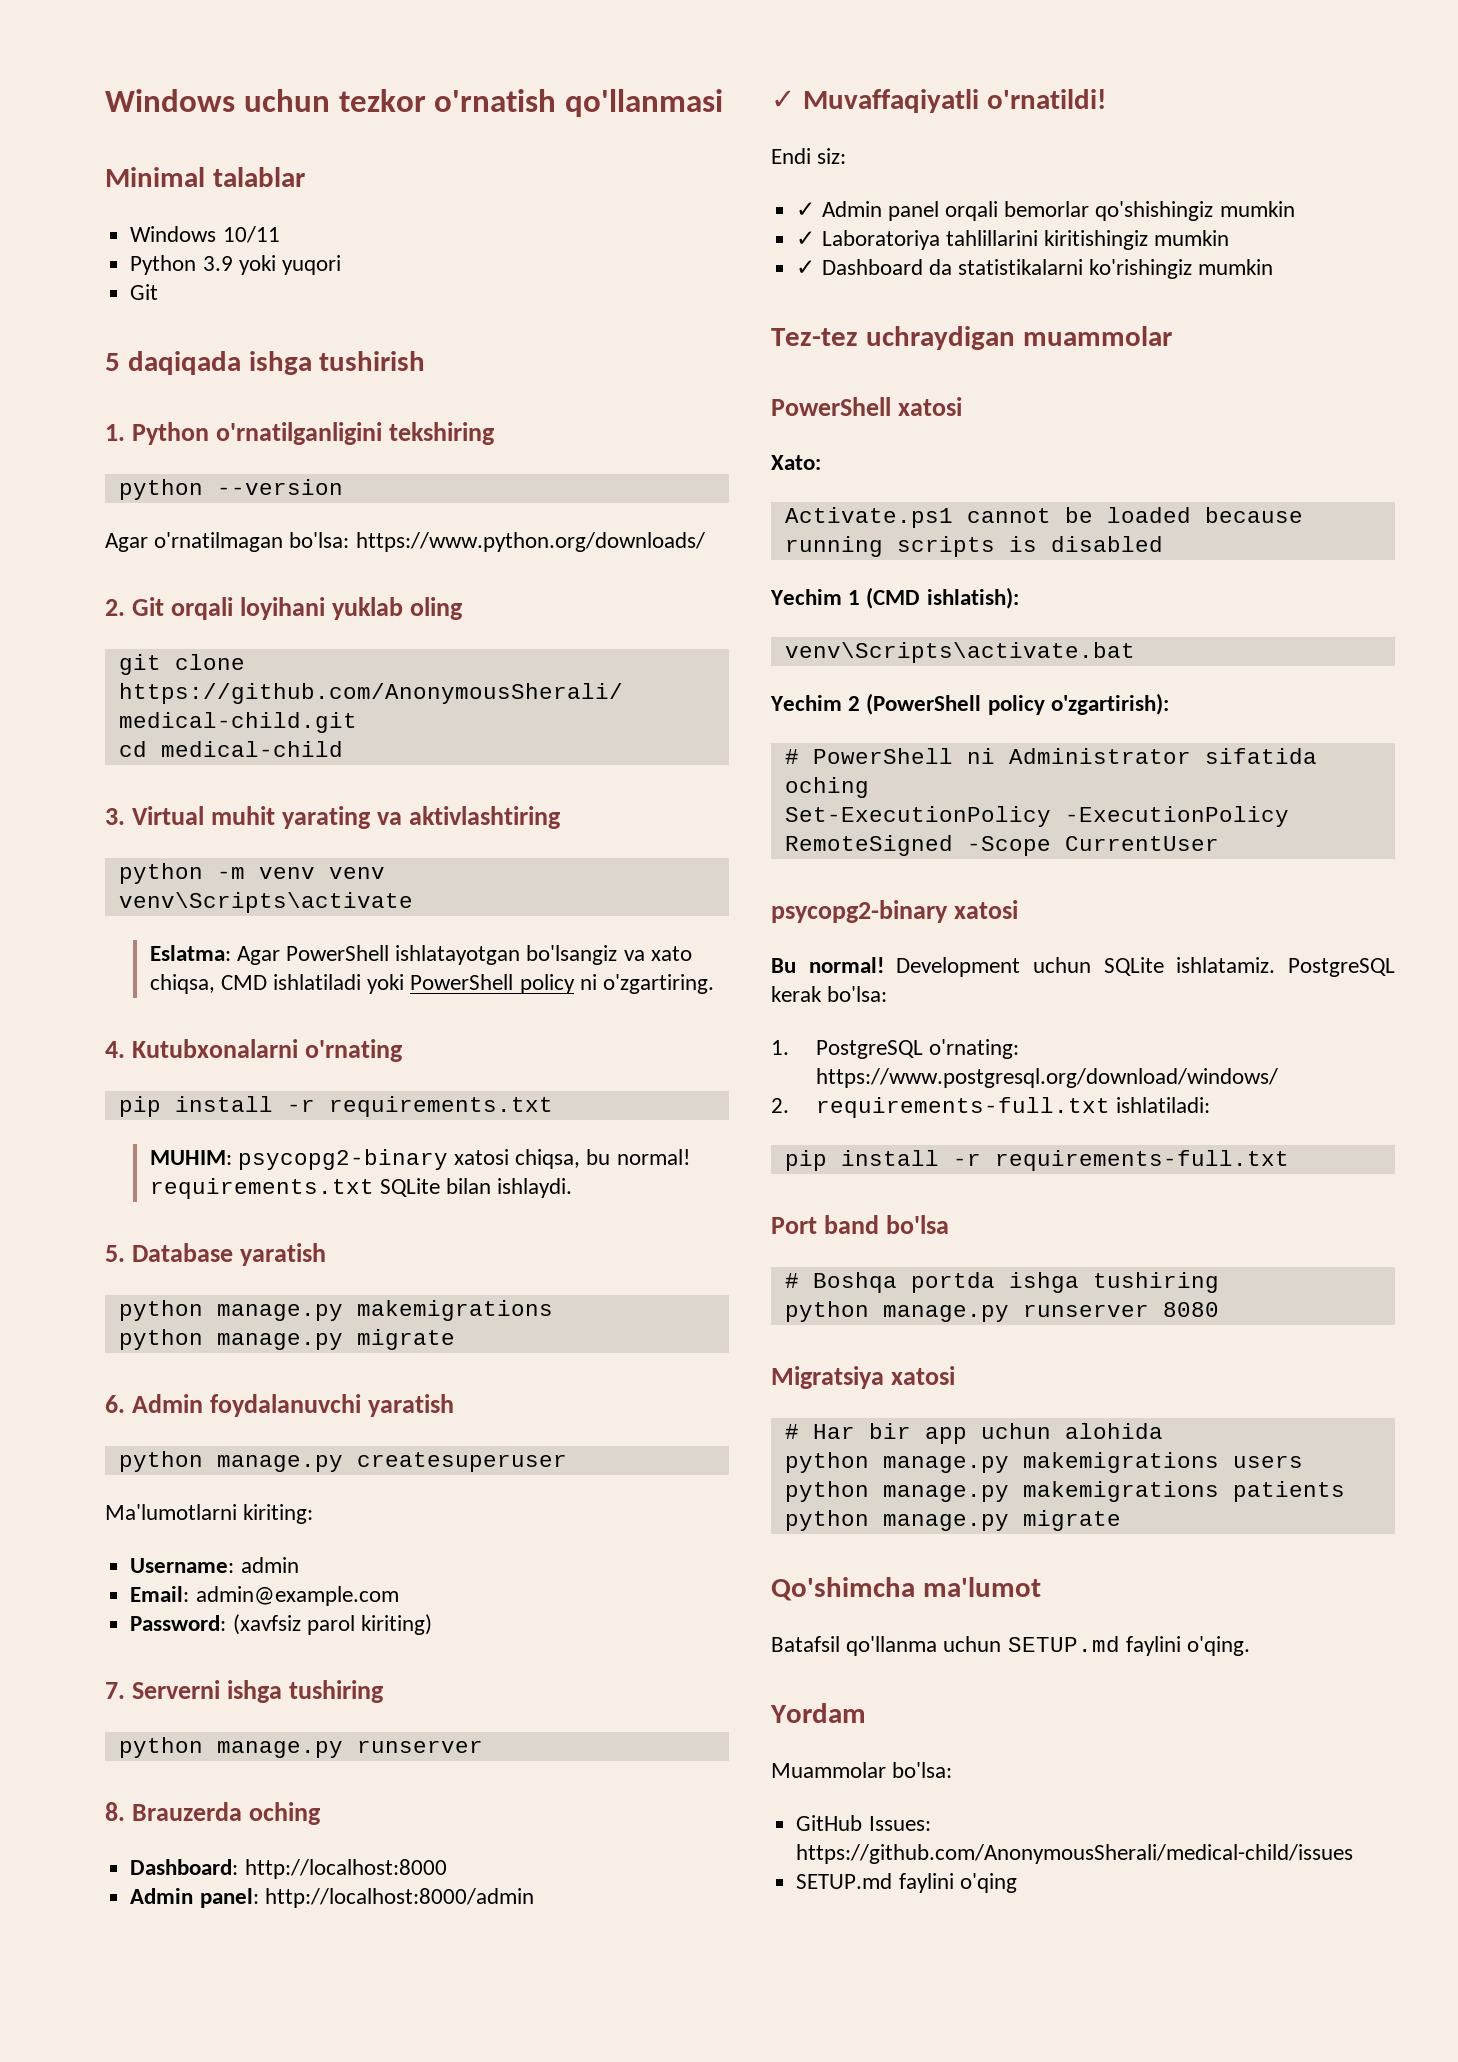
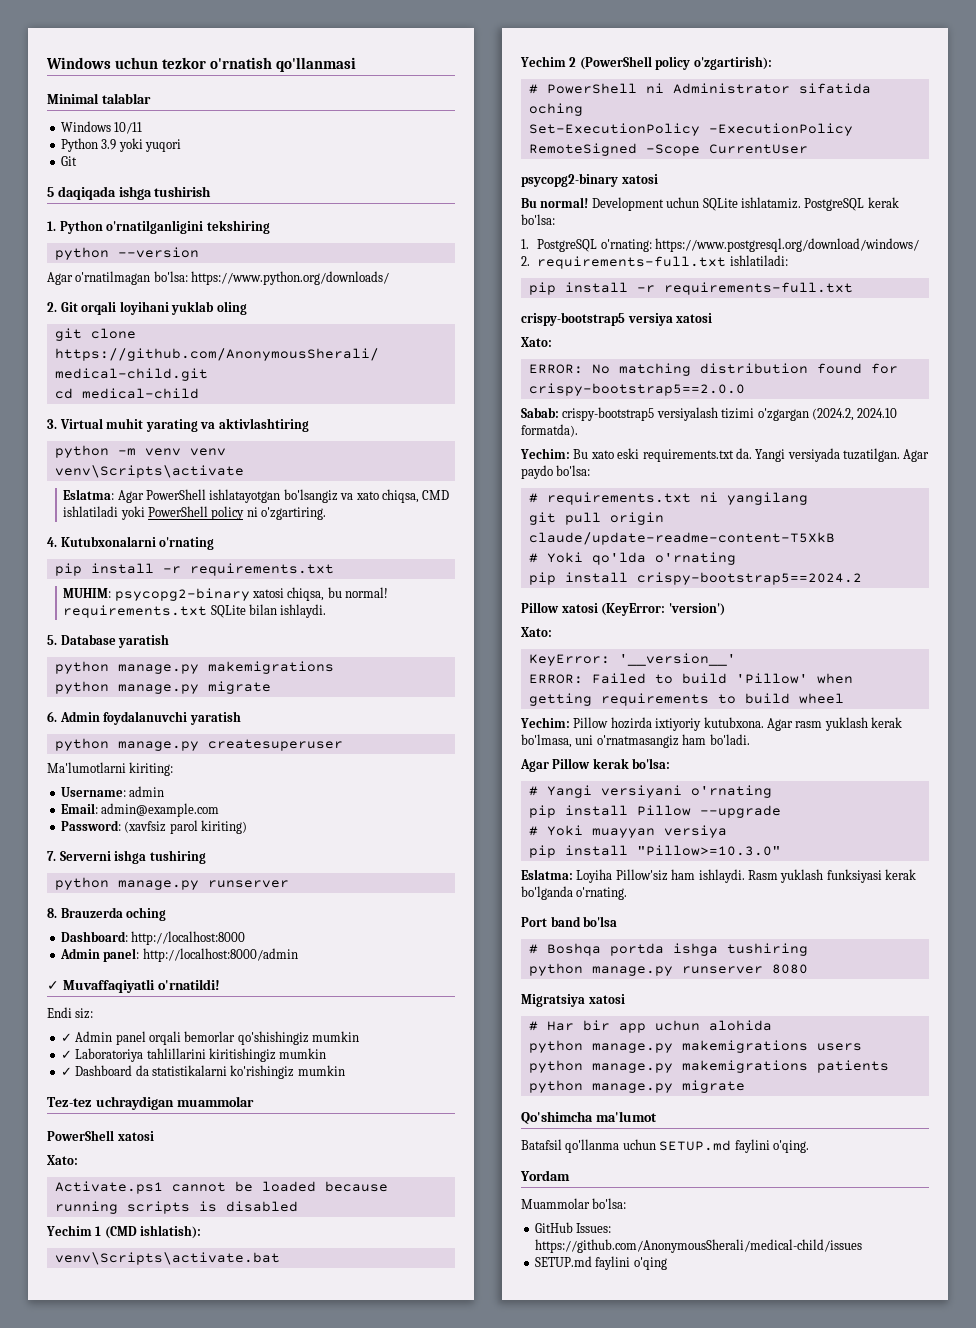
+ crispy-bootstrap5 versiya xatosi
+ Xato:
+ ERROR: No matching distribution found for crispy-bootstrap5==2.0.0
+ Sabab: crispy-bootstrap5 versiyalash tizimi o'zgargan (2024.2, 2024.10 formatda).
+ Yechim: Bu xato eski requirements.txt da. Yangi versiyada tuzatilgan. Agar paydo bo'lsa:
+ # requirements.txt ni yangilang
+ git pull origin claude/update-readme-content-T5XkB
+ # Yoki qo'lda o'rnating
+ pip install crispy-bootstrap5==2024.2
+ Pillow xatosi (KeyError: 'version')
+ Xato:
+ KeyError: '__version__'
+ ERROR: Failed to build 'Pillow' when getting requirements to build wheel
+ Yechim: Pillow hozirda ixtiyoriy kutubxona. Agar rasm yuklash kerak bo'lmasa, uni o'rnatmasangiz ham bo'ladi.
+ Agar Pillow kerak bo'lsa:
+ # Yangi versiyani o'rnating
+ pip install Pillow --upgrade
+ # Yoki muayyan versiya
+ pip install "Pillow>=10.3.0"
+ Eslatma: Loyiha Pillow'siz ham ishlaydi. Rasm yuklash funksiyasi kerak bo'lganda o'rnating.

